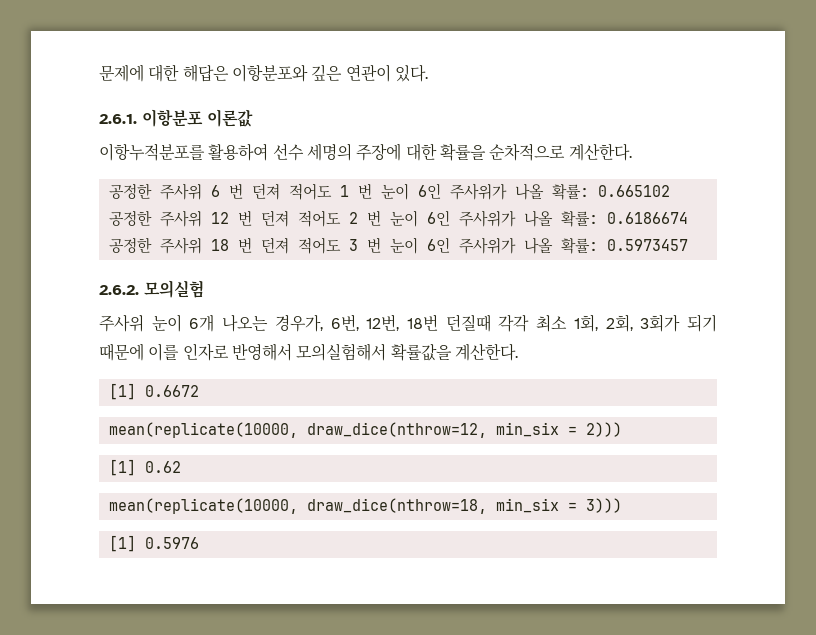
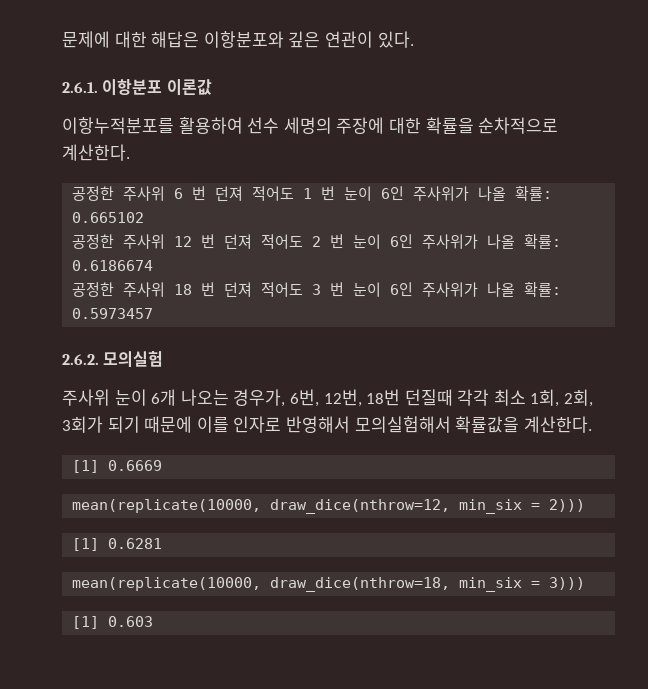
- [1] 0.6672
+ [1] 0.6669
- [1] 0.62
+ [1] 0.6281
- [1] 0.5976
+ [1] 0.603

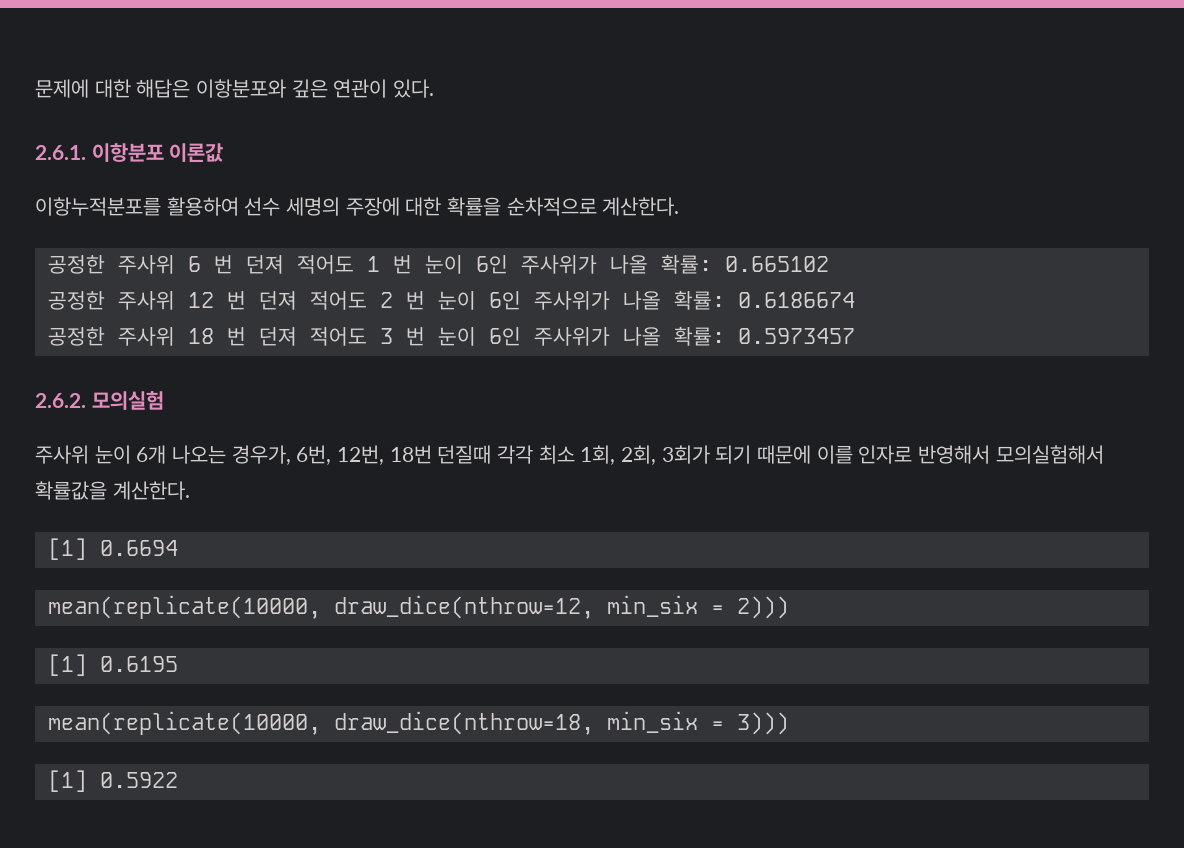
- [1] 0.6669
+ [1] 0.6694
- [1] 0.6281
+ [1] 0.6195
- [1] 0.603
+ [1] 0.5922

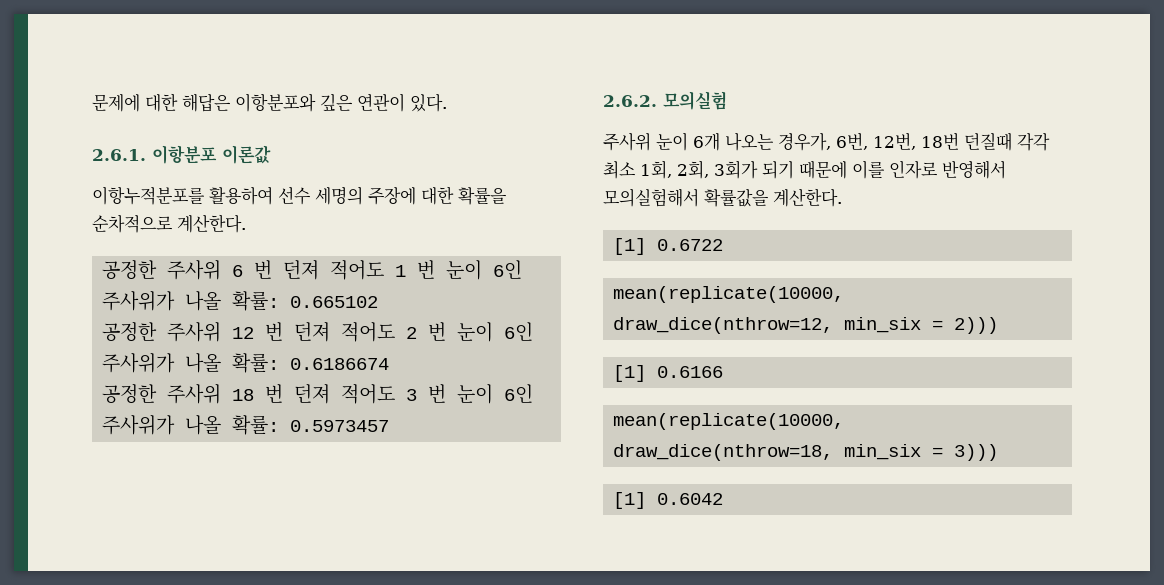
- [1] 0.6694
+ [1] 0.6722
- [1] 0.6195
+ [1] 0.6166
- [1] 0.5922
+ [1] 0.6042

